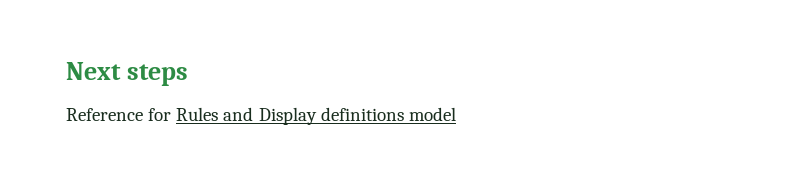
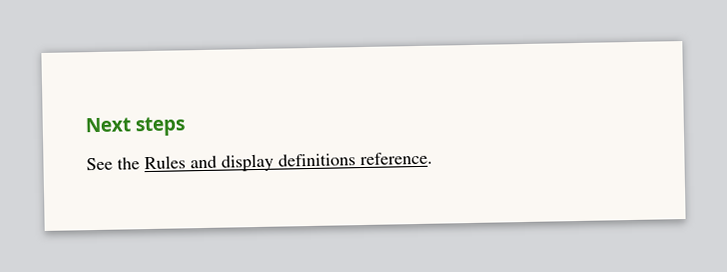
- Reference for Rules and Display definitions model
+ See the Rules and display definitions reference.

